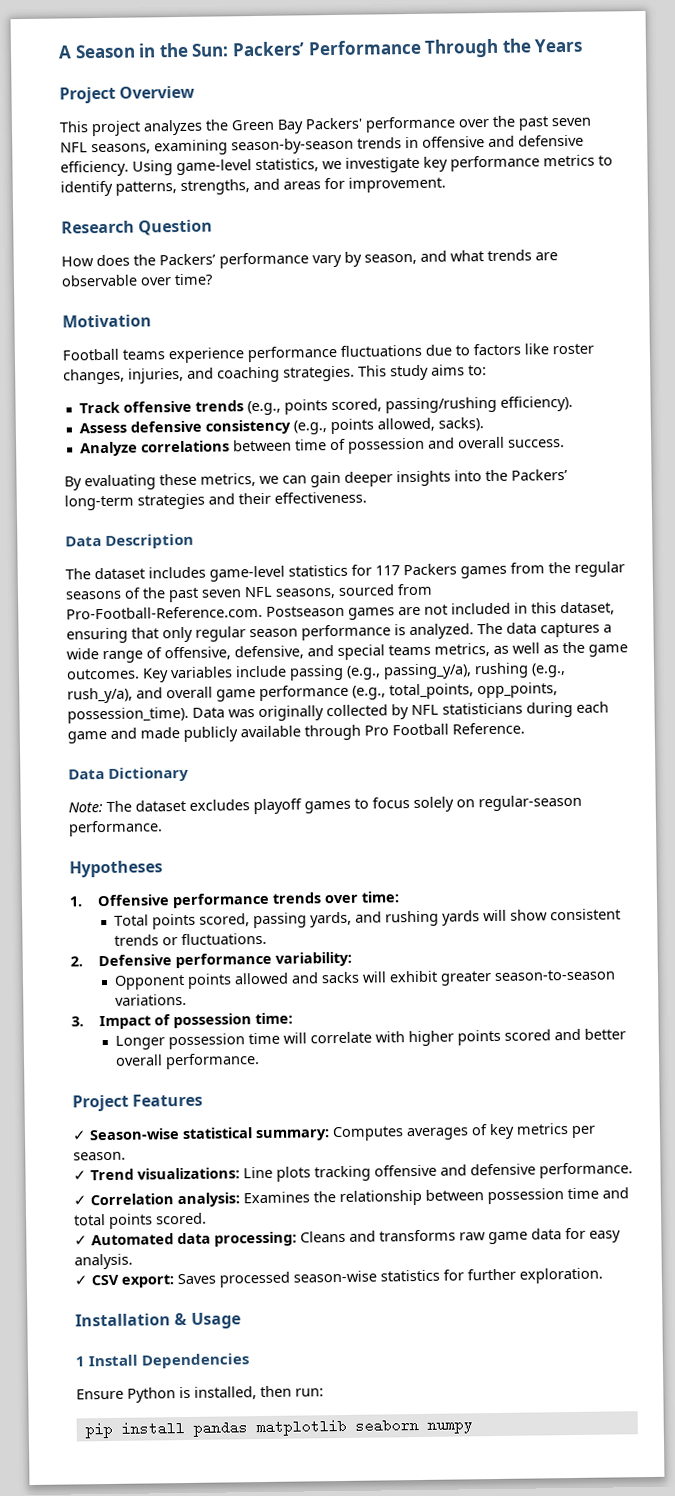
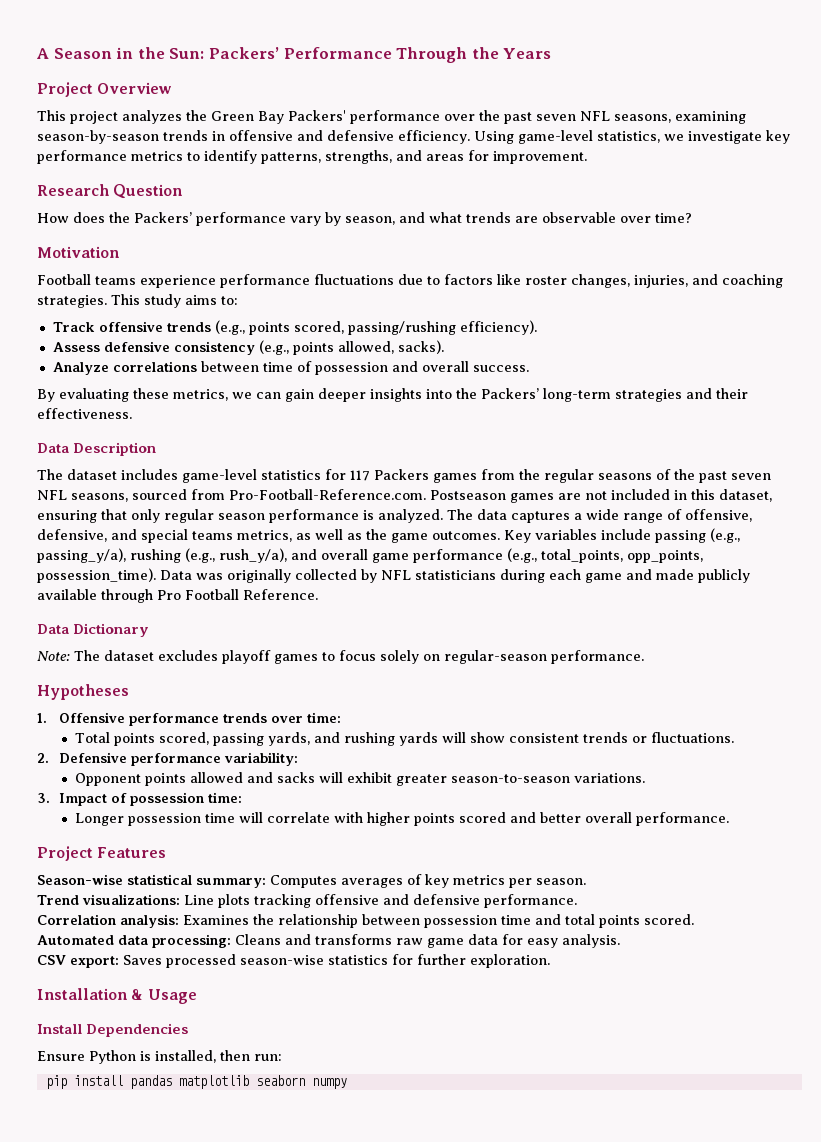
- ✓ Season-wise statistical summary: Computes averages of key metrics per season.
+ Season-wise statistical summary: Computes averages of key metrics per season.
- ✓ Trend visualizations: Line plots tracking offensive and defensive performance.
+ Trend visualizations: Line plots tracking offensive and defensive performance.
- ✓ Correlation analysis: Examines the relationship between possession time and total points scored.
+ Correlation analysis: Examines the relationship between possession time and total points scored.
- ✓ Automated data processing: Cleans and transforms raw game data for easy analysis.
+ Automated data processing: Cleans and transforms raw game data for easy analysis.
- ✓ CSV export: Saves processed season-wise statistics for further exploration.
+ CSV export: Saves processed season-wise statistics for further exploration.
- 1 Install Dependencies
+ Install Dependencies

